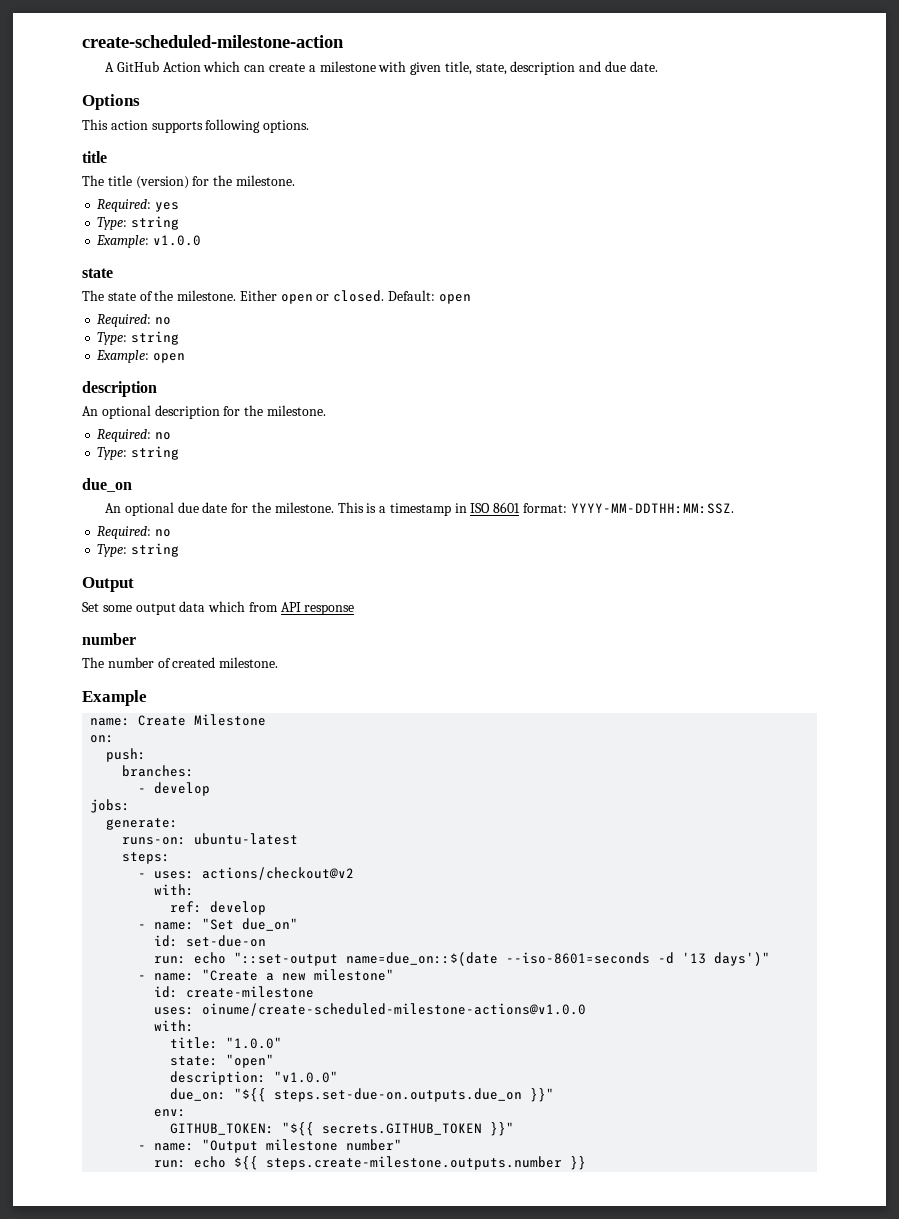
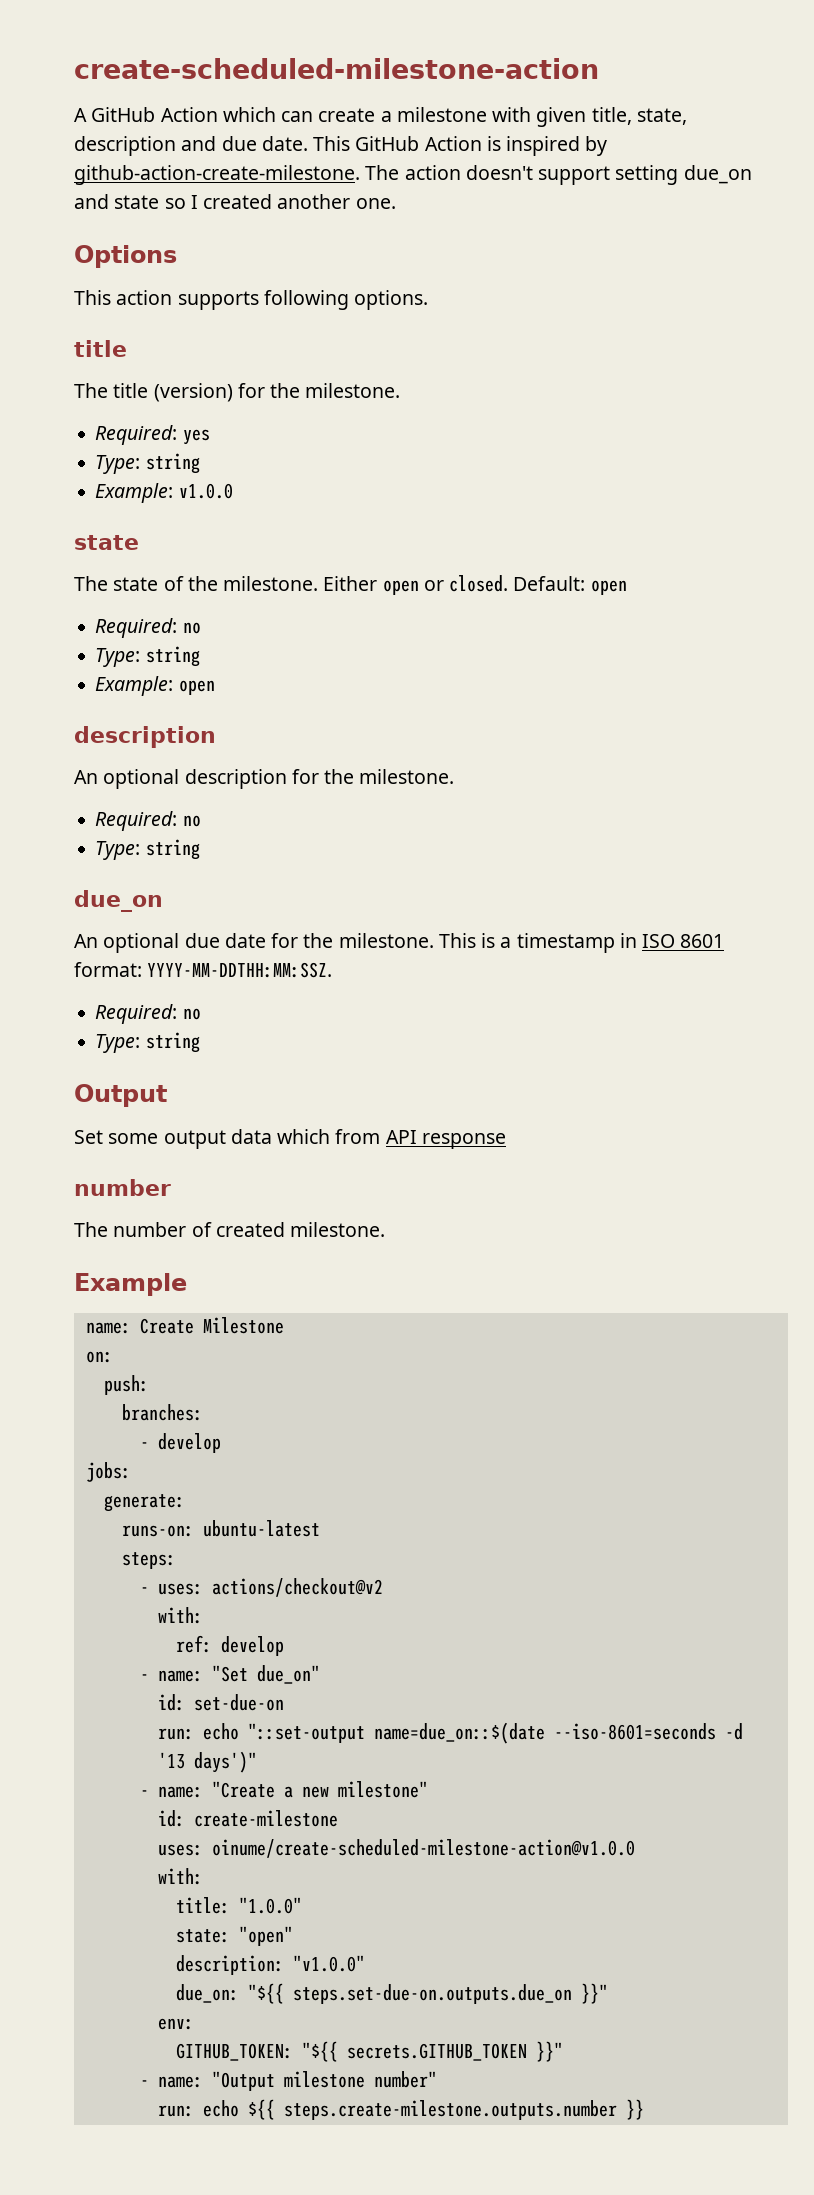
+ This GitHub Action is inspired by github-action-create-milestone. The action doesn't support setting due_on and state so I created another one.
- uses: oinume/create-scheduled-milestone-actions@v1.0.0
+ uses: oinume/create-scheduled-milestone-action@v1.0.0

